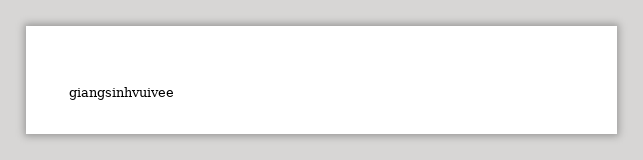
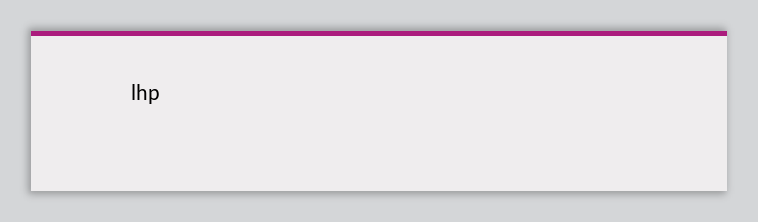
- giangsinhvuivee
+ lhp

